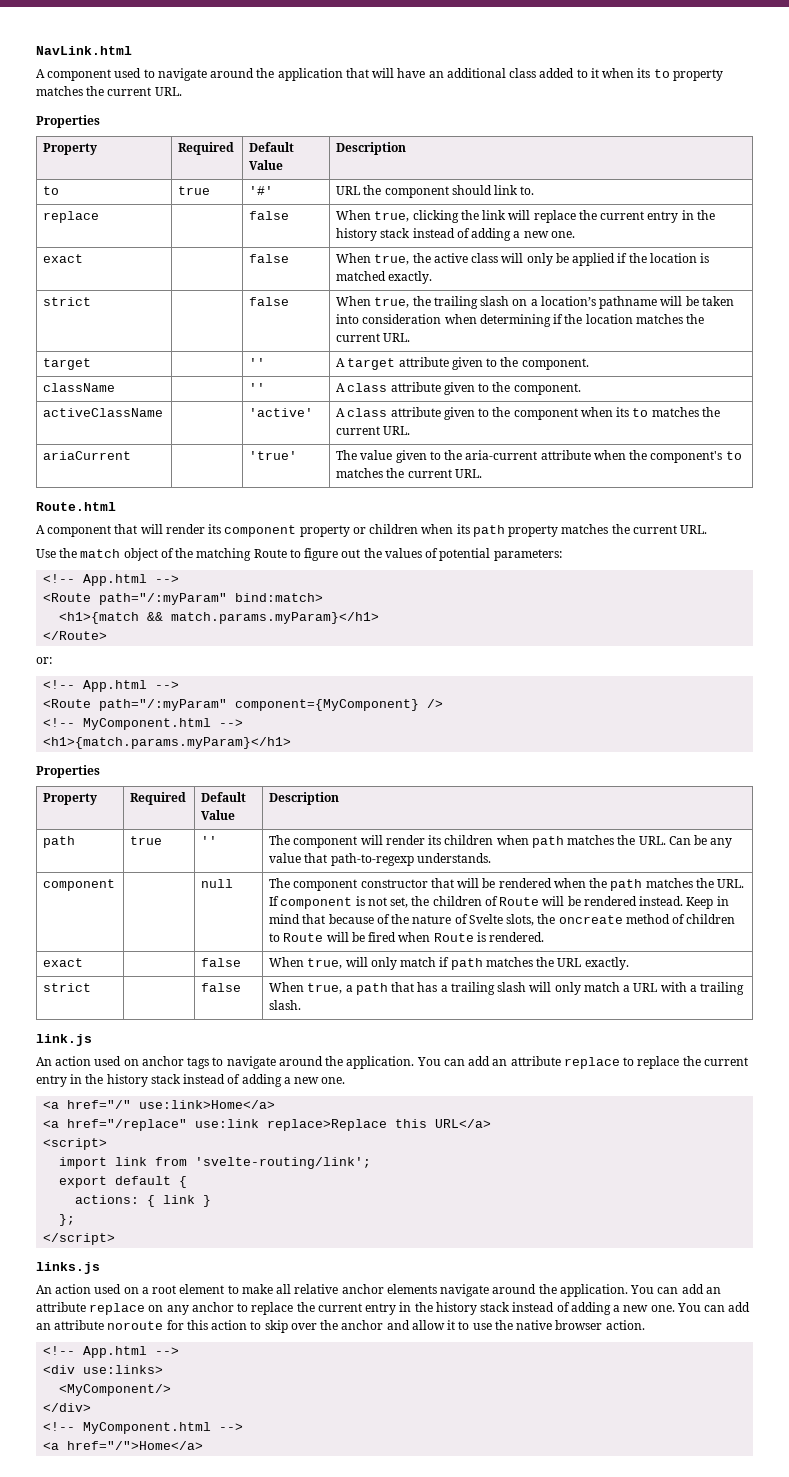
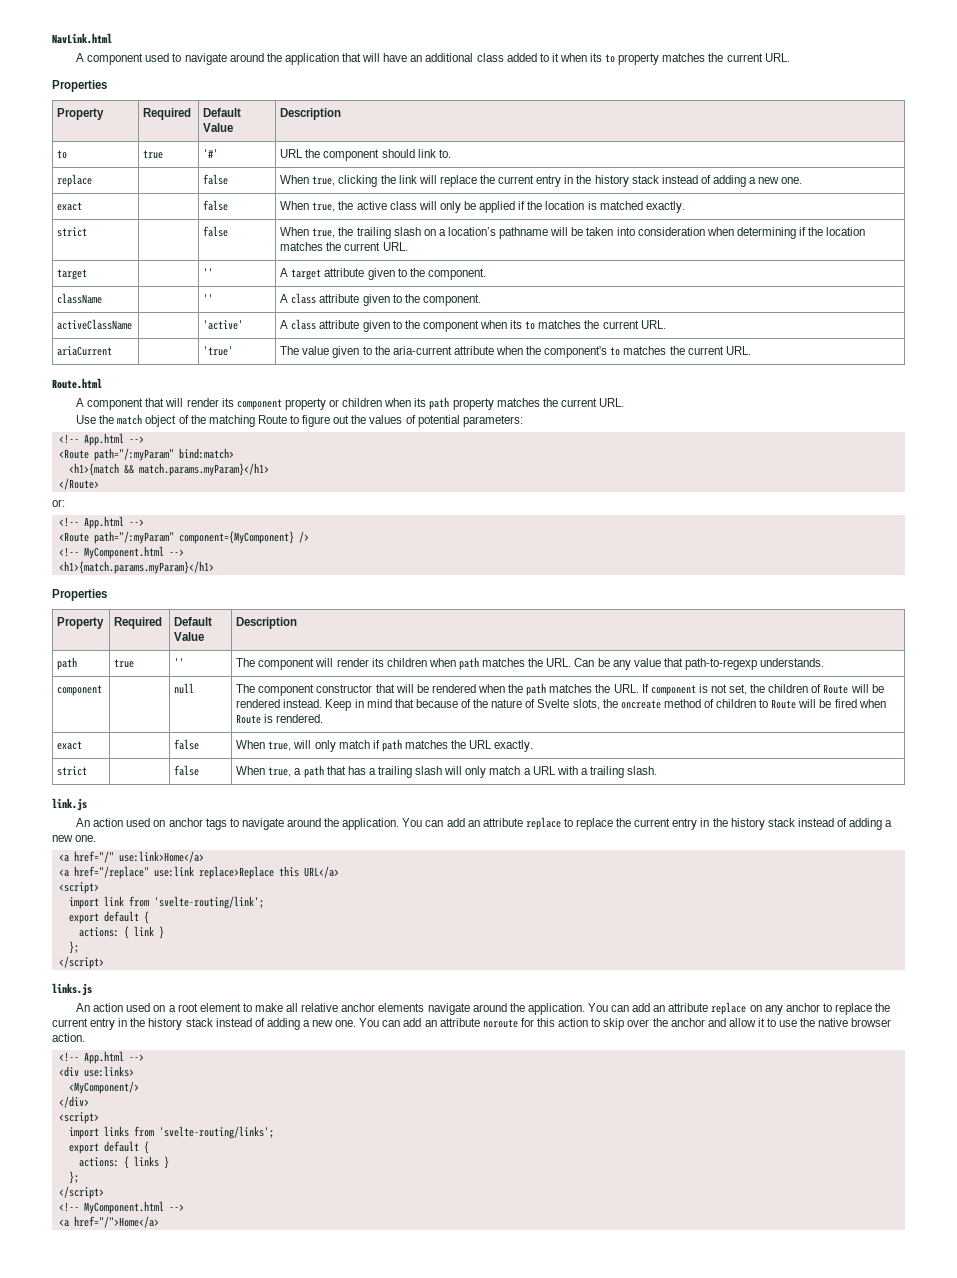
  </div>
+ <script>
+ import links from 'svelte-routing/links';
+ export default {
+ actions: { links }
+ };
+ </script>

